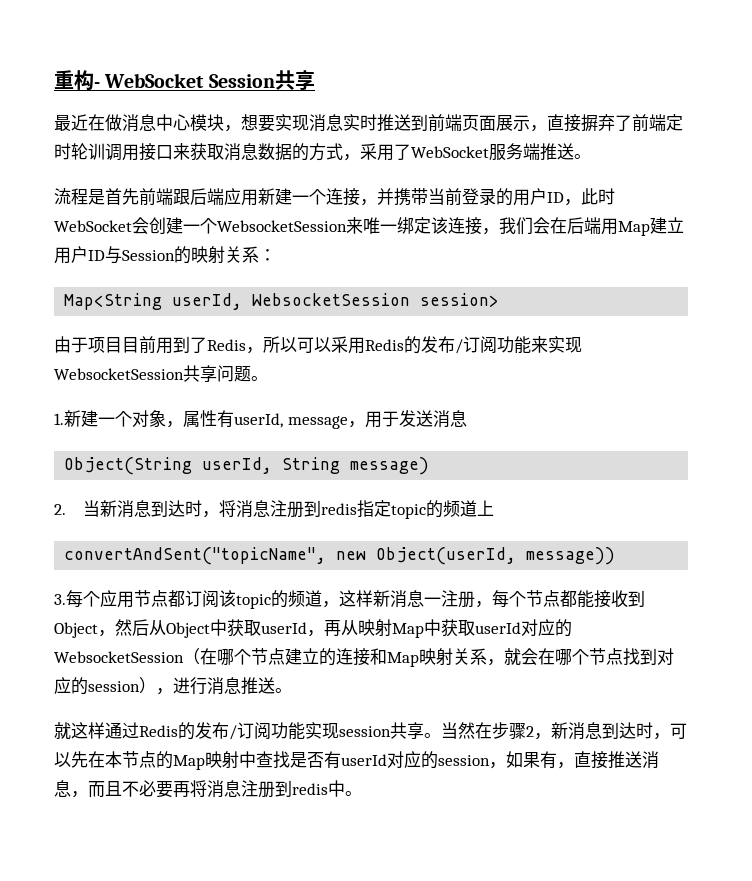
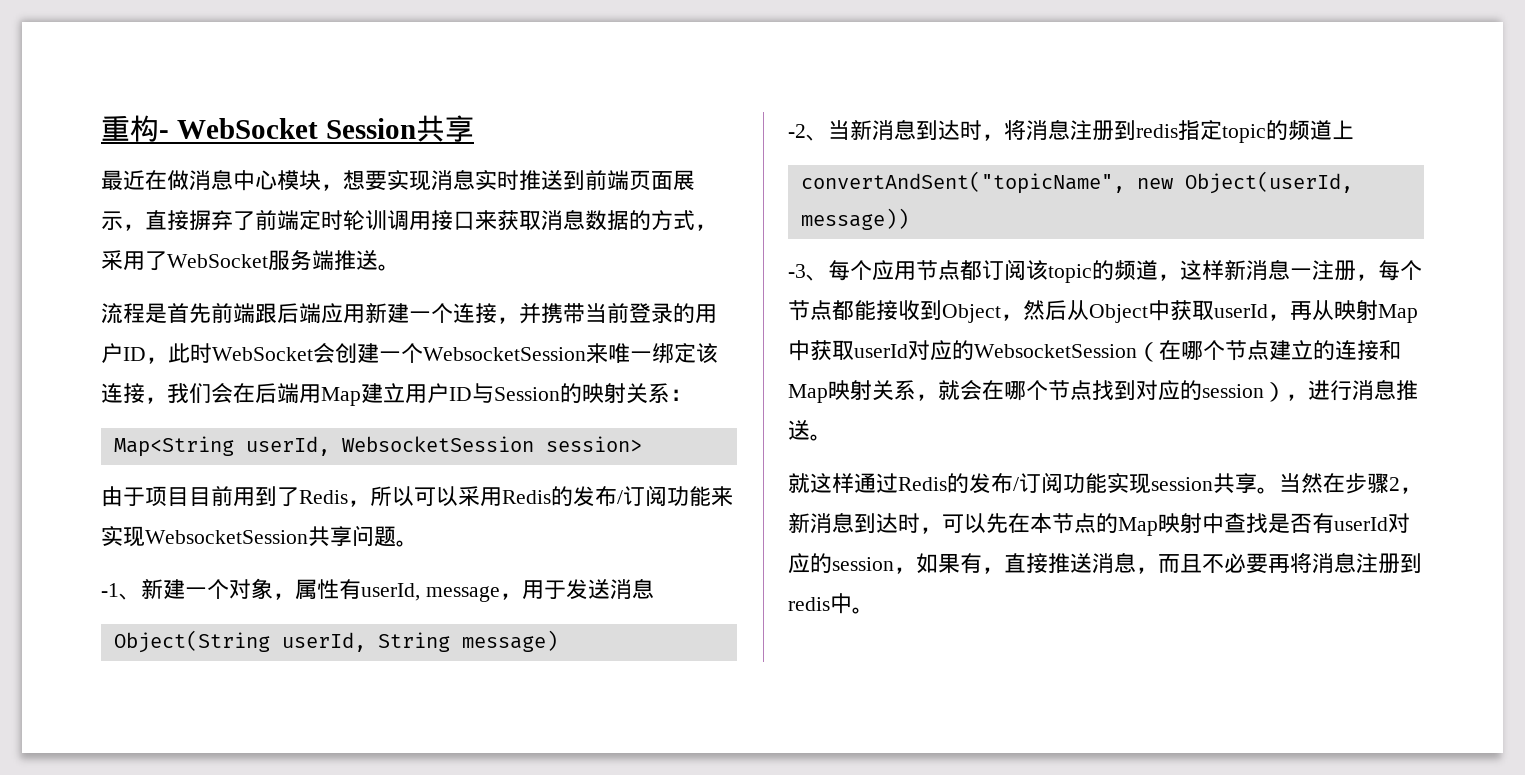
- 1.新建一个对象，属性有userId, message，用于发送消息
+ -1、新建一个对象，属性有userId, message，用于发送消息
- 2.当新消息到达时，将消息注册到redis指定topic的频道上
+ -2、当新消息到达时，将消息注册到redis指定topic的频道上
- 3.每个应用节点都订阅该topic的频道，这样新消息一注册，每个节点都能接收到Object，然后从Object中获取userId，再从映射Map中获取userId对应的WebsocketSession（在哪个节点建立的连接和Map映射关系，就会在哪个节点找到对应的session），进行消息推送。
+ -3、每个应用节点都订阅该topic的频道，这样新消息一注册，每个节点都能接收到Object，然后从Object中获取userId，再从映射Map中获取userId对应的WebsocketSession（在哪个节点建立的连接和Map映射关系，就会在哪个节点找到对应的session），进行消息推送。

